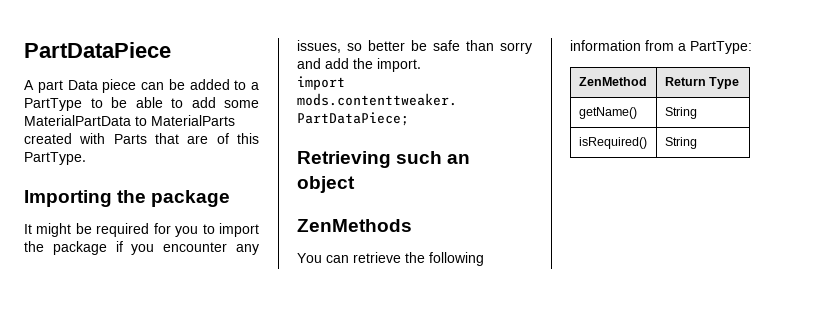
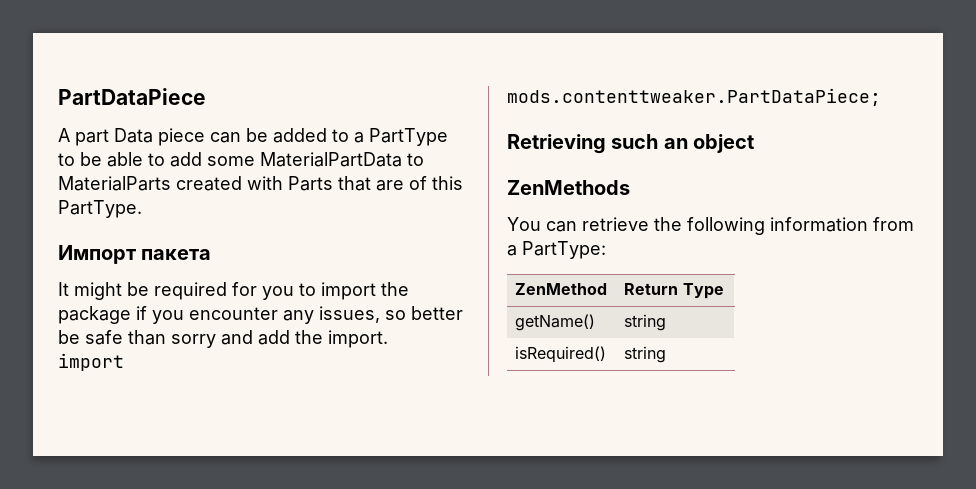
- Importing the package
+ Импорт пакета
- getName() | String
+ getName() | string
- isRequired() | String
+ isRequired() | string

